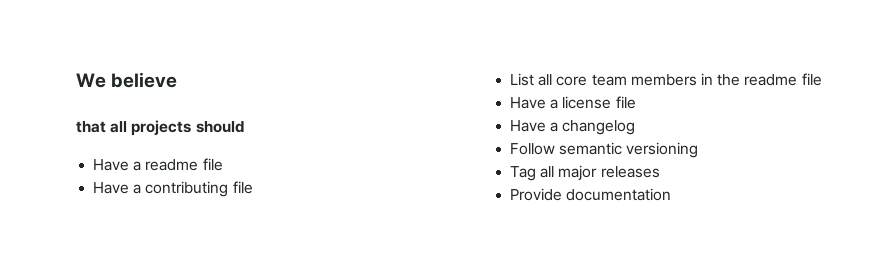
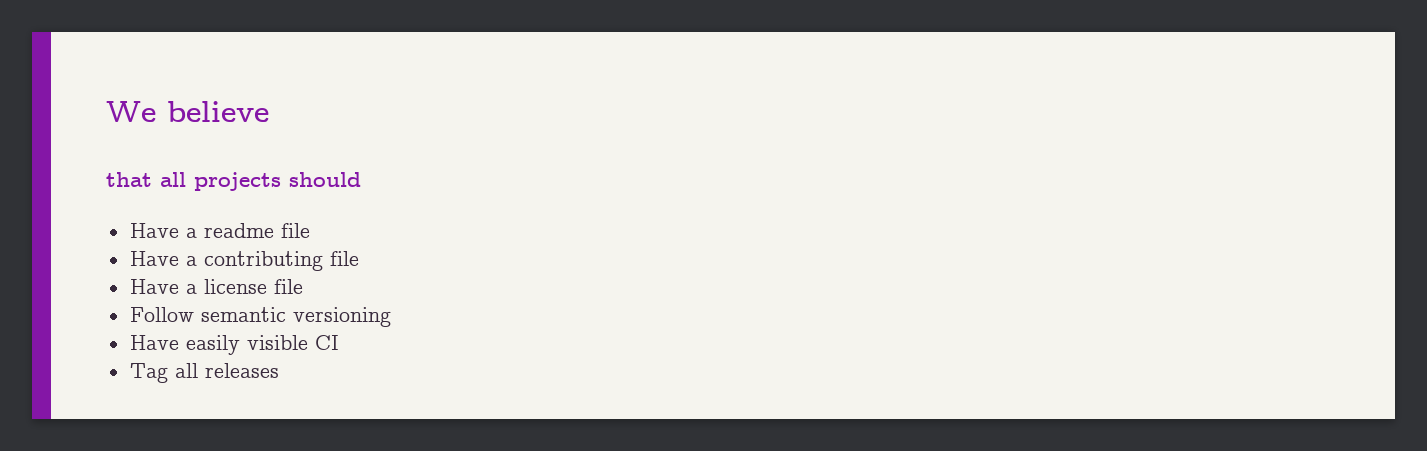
- List all core team members in the readme file
- Have a changelog
+ Have easily visible CI
- Tag all major releases
+ Tag all releases
- Provide documentation

